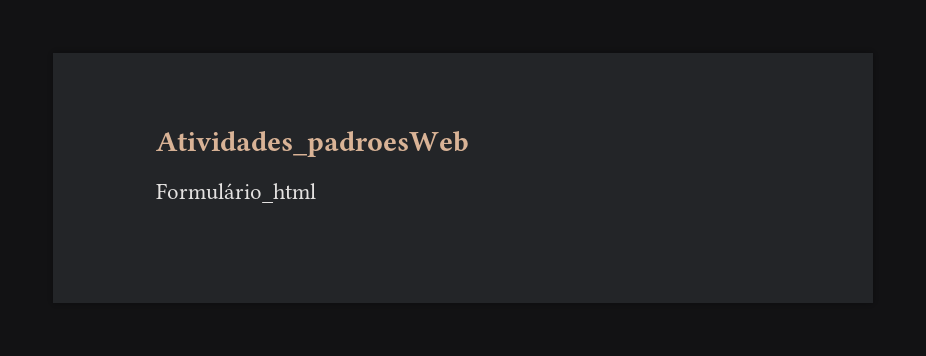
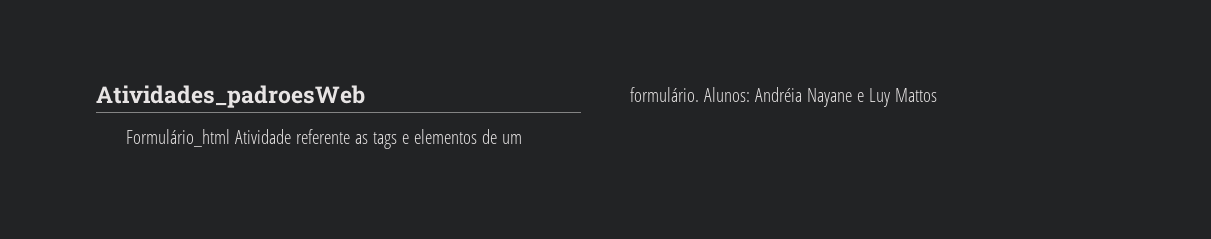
- Formulário_html
+ Formulário_html Atividade referente as tags e elementos de um formulário. Alunos: Andréia Nayane e Luy Mattos

